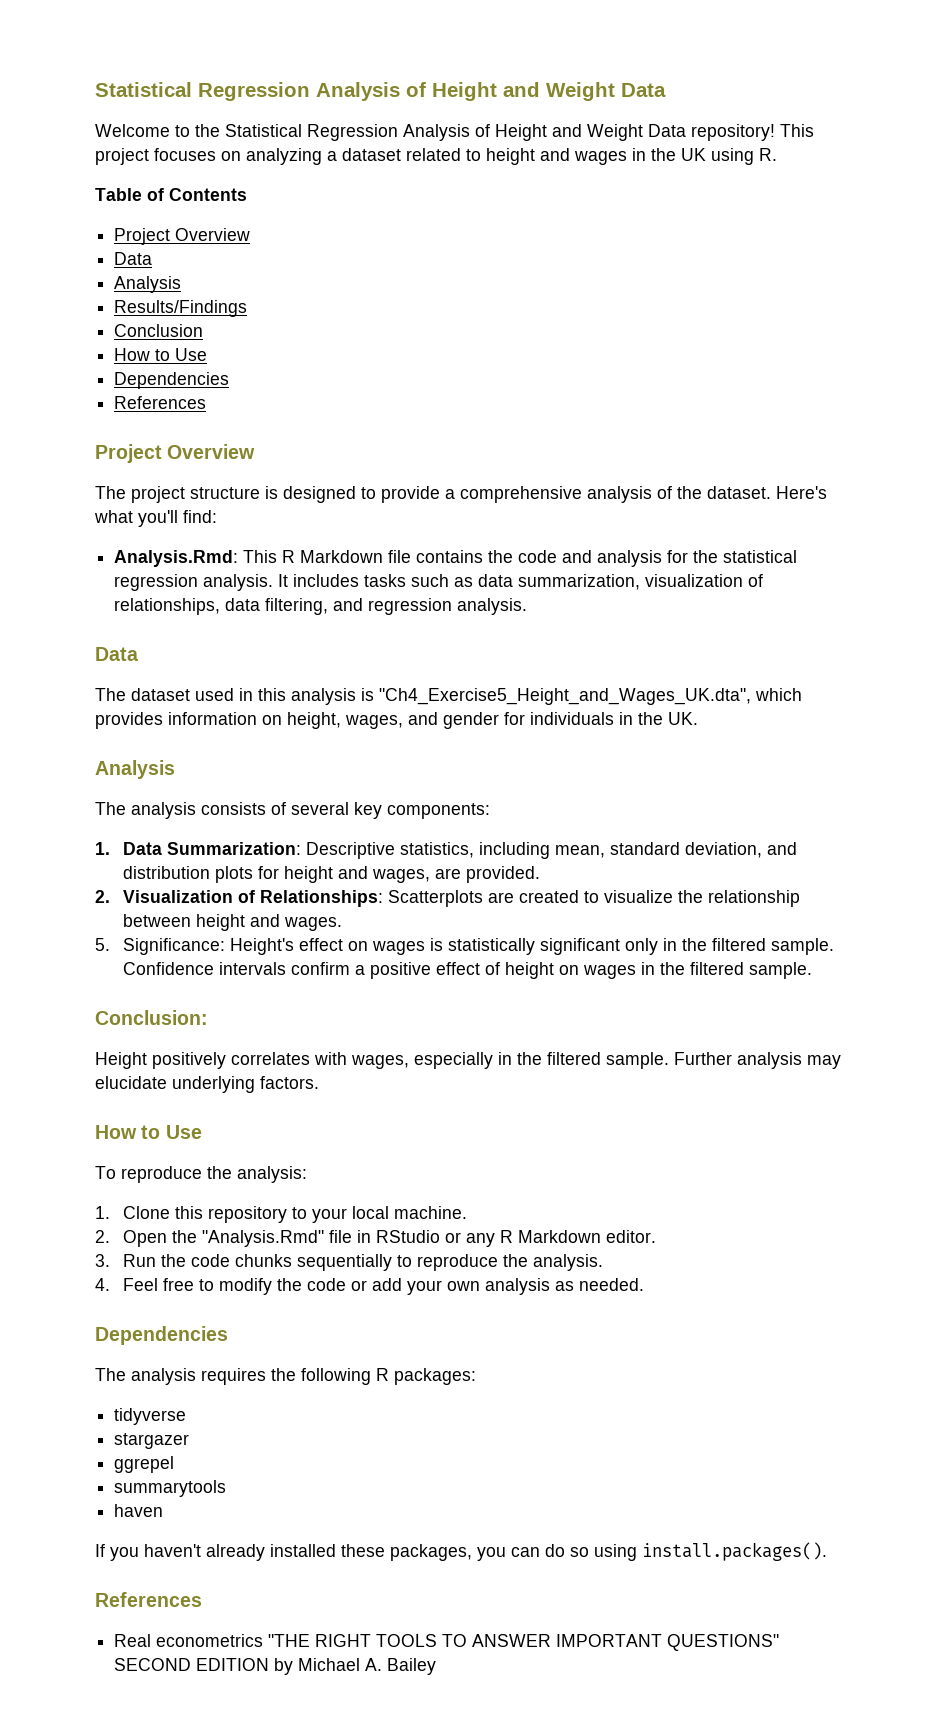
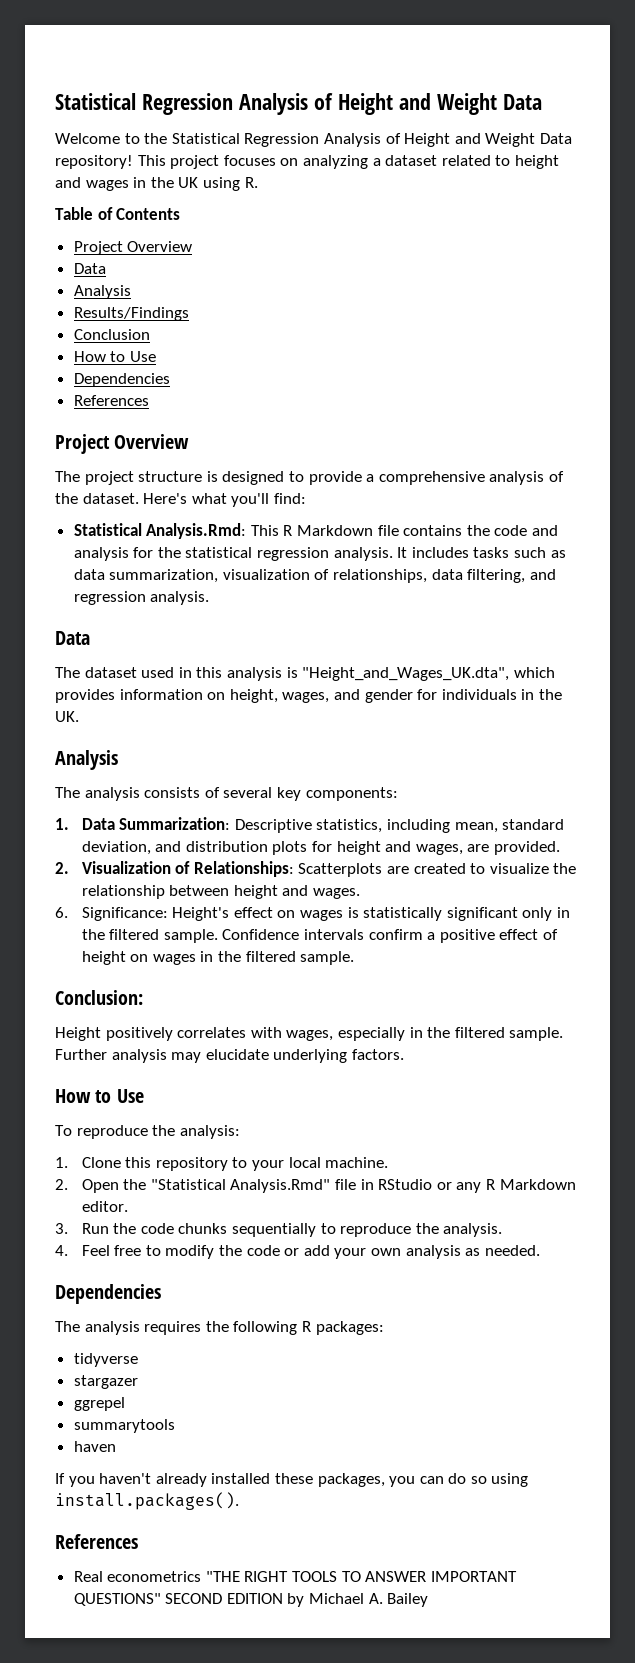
- Analysis.Rmd: This R Markdown file contains the code and analysis for the statistical regression analysis.
+ Statistical Analysis.Rmd: This R Markdown file contains the code and analysis for the statistical regression analysis.
- The dataset used in this analysis is "Ch4_Exercise5_Height_and_Wages_UK.dta", which provides information on height, wages, and gender for individuals in the UK.
+ The dataset used in this analysis is "Height_and_Wages_UK.dta", which provides information on height, wages, and gender for individuals in the UK.
- 5. Significance: Height's effect on wages is statistically significant only in the filtered sample.
+ 6. Significance: Height's effect on wages is statistically significant only in the filtered sample.
- 2. Open the "Analysis.Rmd" file in RStudio or any R Markdown editor.
+ 2. Open the "Statistical Analysis.Rmd" file in RStudio or any R Markdown editor.

